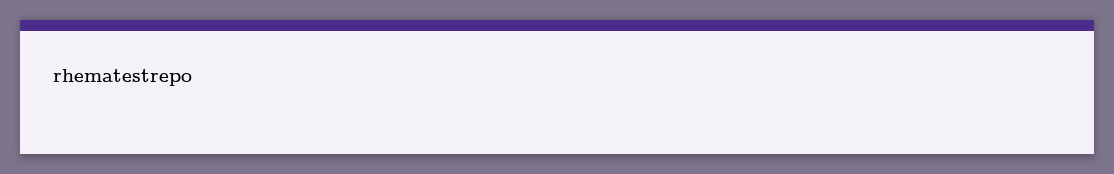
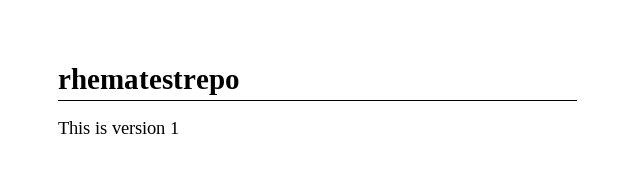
+ This is version 1

